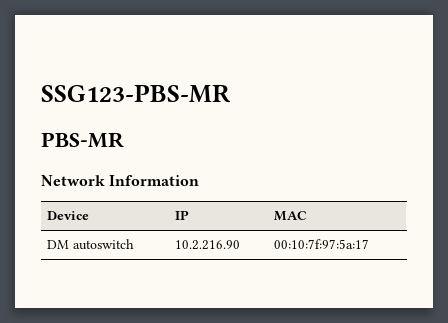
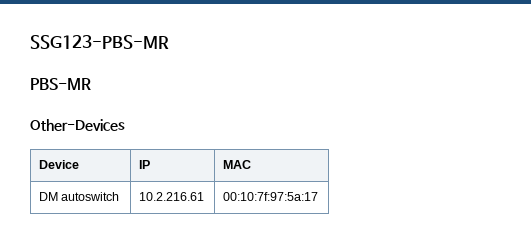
- Network Information
+ Other-Devices
- DM autoswitch | 10.2.216.90 | 00:10:7f:97:5a:17
+ DM autoswitch | 10.2.216.61 | 00:10:7f:97:5a:17

